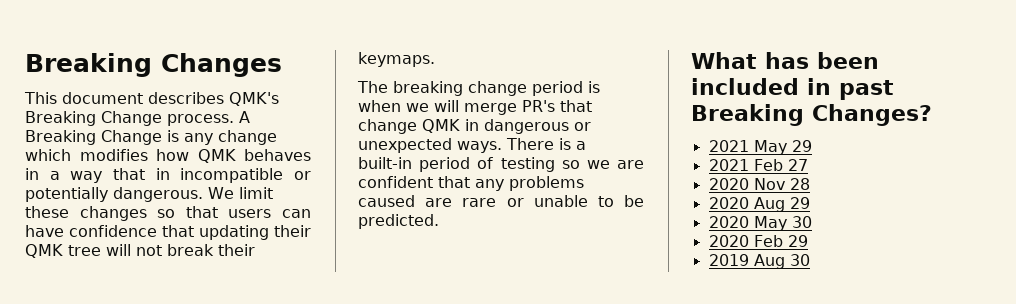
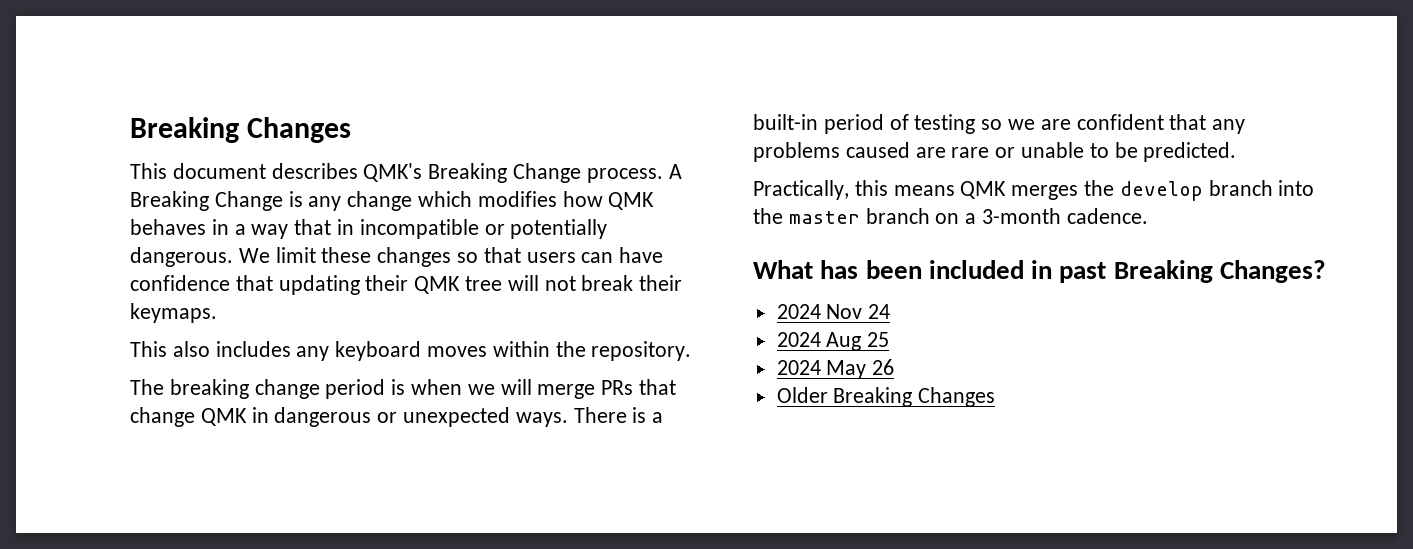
+ This also includes any keyboard moves within the repository.
- The breaking change period is when we will merge PR's that change QMK in dangerous or unexpected ways.
+ The breaking change period is when we will merge PRs that change QMK in dangerous or unexpected ways.
+ Practically, this means QMK merges the develop branch into the master branch on a 3-month cadence.
- 2021 May 29
- 2021 Feb 27
- 2020 Nov 28
- 2020 Aug 29
- 2020 May 30
- 2020 Feb 29
- 2019 Aug 30
+ 2024 Nov 24
+ 2024 Aug 25
+ 2024 May 26
+ Older Breaking Changes

